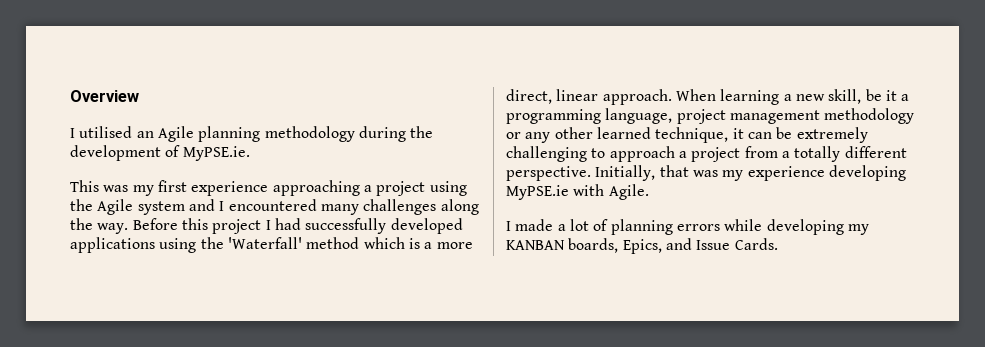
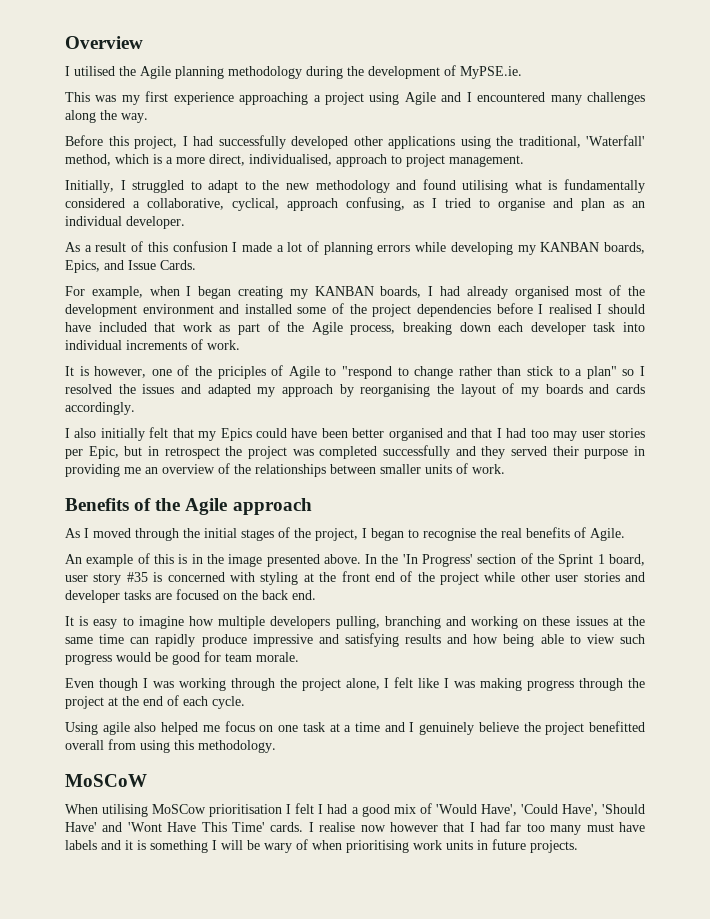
- I utilised an Agile planning methodology during the development of MyPSE.ie.
+ I utilised the Agile planning methodology during the development of MyPSE.ie.
- This was my first experience approaching a project using the Agile system and I encountered many challenges along the way. Before this project I had successfully developed applications using the 'Waterfall' method which is a more direct, linear approach. When learning a new skill, be it a programming language, project management methodology or any other learned technique, it can be extremely challenging to approach a project from a totally different perspective. Initially, that was my experience developing MyPSE.ie with Agile.
- I made a lot of planning errors while developing my KANBAN boards, Epics, and Issue Cards.
+ This was my first experience approaching a project using Agile and I encountered many challenges along the way.
+ Before this project, I had successfully developed other applications using the traditional, 'Waterfall' method, which is a more direct, individualised, approach to project management.
+ Initially, I struggled to adapt to the new methodology and found utilising what is fundamentally considered a collaborative, cyclical, approach confusing, as I tried to organise and plan as an individual developer.
+ As a result of this confusion I made a lot of planning errors while developing my KANBAN boards, Epics, and Issue Cards.
+ For example, when I began creating my KANBAN boards, I had already organised most of the development environment and installed some of the project dependencies before I realised I should have included that work as part of the Agile process, breaking down each developer task into individual increments of work.
+ It is however, one of the priciples of Agile to "respond to change rather than stick to a plan" so I resolved the issues and adapted my approach by reorganising the layout of my boards and cards accordingly.
+ I also initially felt that my Epics could have been better organised and that I had too may user stories per Epic, but in retrospect the project was completed successfully and they served their purpose in providing me an overview of the relationships between smaller units of work.
+ Benefits of the Agile approach
+ As I moved through the initial stages of the project, I began to recognise the real benefits of Agile.
+ An example of this is in the image presented above. In the 'In Progress' section of the Sprint 1 board, user story #35 is concerned with styling at the front end of the project while other user stories and developer tasks are focused on the back end.
+ It is easy to imagine how multiple developers pulling, branching and working on these issues at the same time can rapidly produce impressive and satisfying results and how being able to view such progress would be good for team morale.
+ Even though I was working through the project alone, I felt like I was making progress through the project at the end of each cycle.
+ Using agile also helped me focus on one task at a time and I genuinely believe the project benefitted overall from using this methodology.
+ MoSCoW
+ When utilising MoSCow prioritisation I felt I had a good mix of 'Would Have', 'Could Have', 'Should Have' and 'Wont Have This Time' cards. I realise now however that I had far too many must have labels and it is something I will be wary of when prioritising work units in future projects.

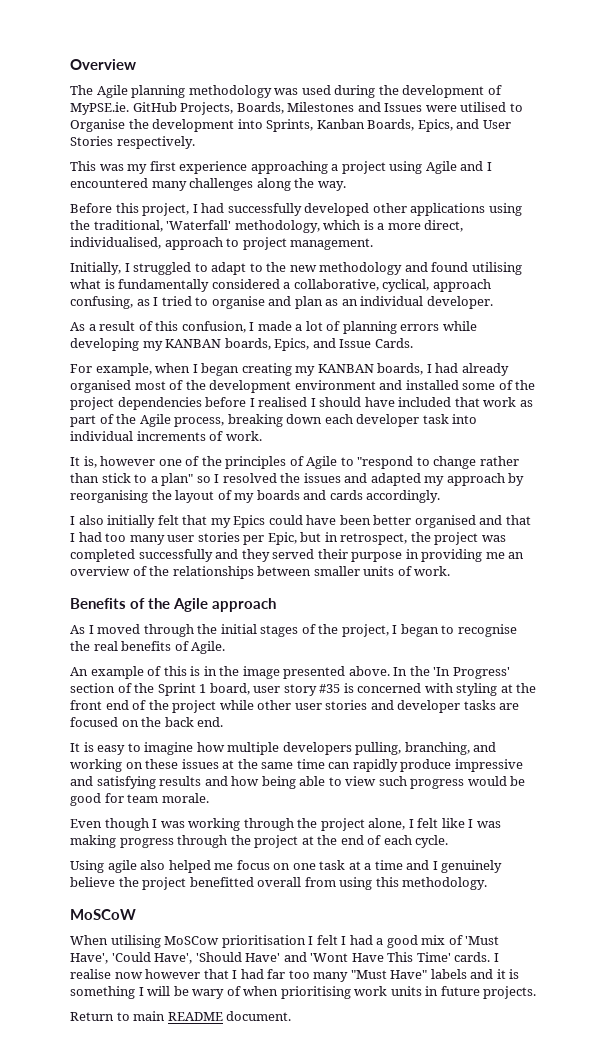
- I utilised the Agile planning methodology during the development of MyPSE.ie.
+ The Agile planning methodology was used during the development of MyPSE.ie. GitHub Projects, Boards, Milestones and Issues were utilised to Organise the development into Sprints, Kanban Boards, Epics, and User Stories respectively.
- Before this project, I had successfully developed other applications using the traditional, 'Waterfall' method, which is a more direct, individualised, approach to project management.
+ Before this project, I had successfully developed other applications using the traditional, 'Waterfall' methodology, which is a more direct, individualised, approach to project management.
- As a result of this confusion I made a lot of planning errors while developing my KANBAN boards, Epics, and Issue Cards.
+ As a result of this confusion, I made a lot of planning errors while developing my KANBAN boards, Epics, and Issue Cards.
- It is however, one of the priciples of Agile to "respond to change rather than stick to a plan" so I resolved the issues and adapted my approach by reorganising the layout of my boards and cards accordingly.
+ It is, however one of the principles of Agile to "respond to change rather than stick to a plan" so I resolved the issues and adapted my approach by reorganising the layout of my boards and cards accordingly.
- I also initially felt that my Epics could have been better organised and that I had too may user stories per Epic, but in retrospect the project was completed successfully and they served their purpose in providing me an overview of the relationships between smaller units of work.
+ I also initially felt that my Epics could have been better organised and that I had too many user stories per Epic, but in retrospect, the project was completed successfully and they served their purpose in providing me an overview of the relationships between smaller units of work.
- It is easy to imagine how multiple developers pulling, branching and working on these issues at the same time can rapidly produce impressive and satisfying results and how being able to view such progress would be good for team morale.
+ It is easy to imagine how multiple developers pulling, branching, and working on these issues at the same time can rapidly produce impressive and satisfying results and how being able to view such progress would be good for team morale.
- When utilising MoSCow prioritisation I felt I had a good mix of 'Would Have', 'Could Have', 'Should Have' and 'Wont Have This Time' cards.
+ When utilising MoSCow prioritisation I felt I had a good mix of 'Must Have', 'Could Have', 'Should Have' and 'Wont Have This Time' cards.
- I realise now however that I had far too many must have labels and it is something I will be wary of when prioritising work units in future projects.
+ I realise now however that I had far too many "Must Have" labels and it is something I will be wary of when prioritising work units in future projects.
+ Return to main README document.

